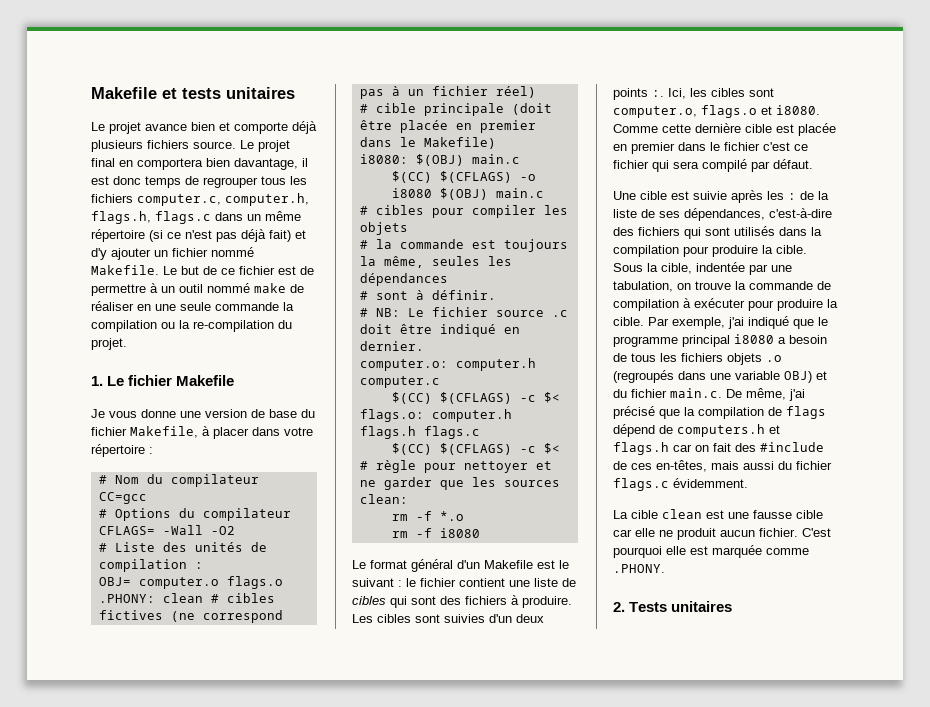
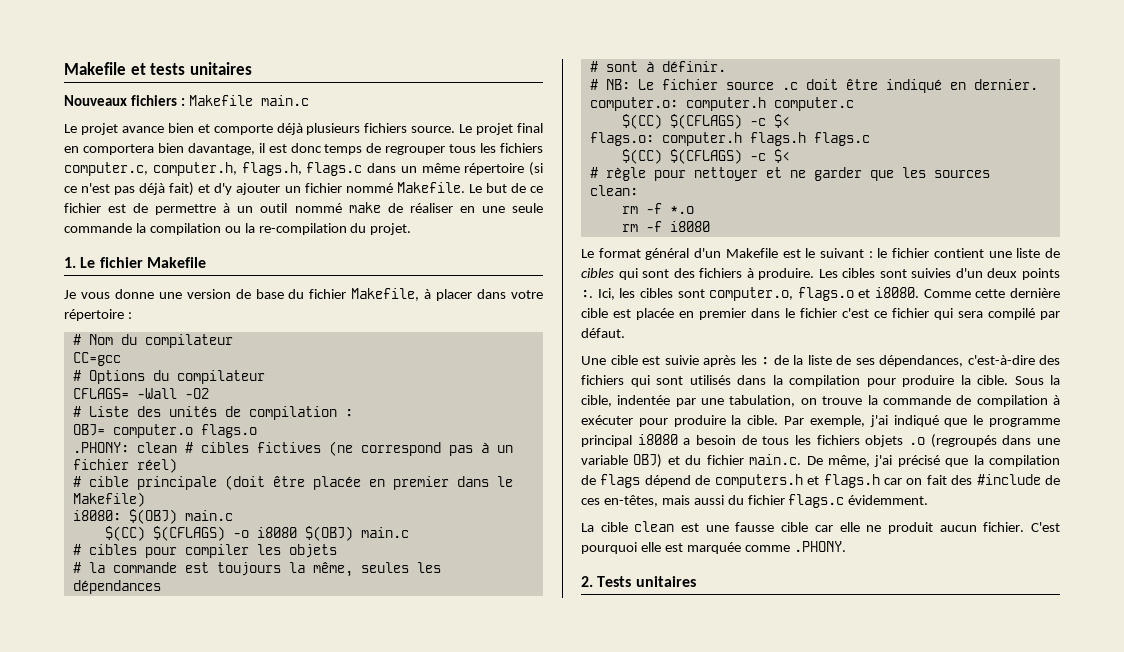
+ Nouveaux fichiers : Makefile main.c

